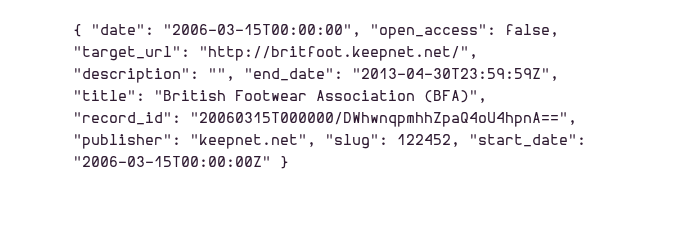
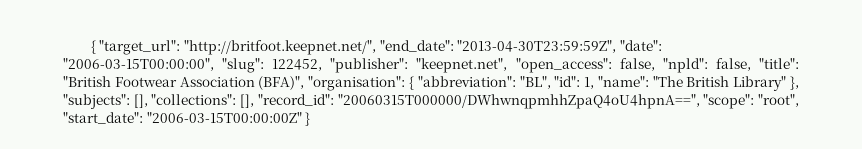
- { "date": "2006-03-15T00:00:00", "open_access": false, "target_url": "http://britfoot.keepnet.net/", "description": "", "end_date": "2013-04-30T23:59:59Z", "title": "British Footwear Association (BFA)", "record_id": "20060315T000000/DWhwnqpmhhZpaQ4oU4hpnA==", "publisher": "keepnet.net", "slug": 122452, "start_date": "2006-03-15T00:00:00Z" }
+ { "target_url": "http://britfoot.keepnet.net/", "end_date": "2013-04-30T23:59:59Z", "date": "2006-03-15T00:00:00", "slug": 122452, "publisher": "keepnet.net", "open_access": false, "npld": false, "title": "British Footwear Association (BFA)", "organisation": { "abbreviation": "BL", "id": 1, "name": "The British Library" }, "subjects": [], "collections": [], "record_id": "20060315T000000/DWhwnqpmhhZpaQ4oU4hpnA==", "scope": "root", "start_date": "2006-03-15T00:00:00Z" }

